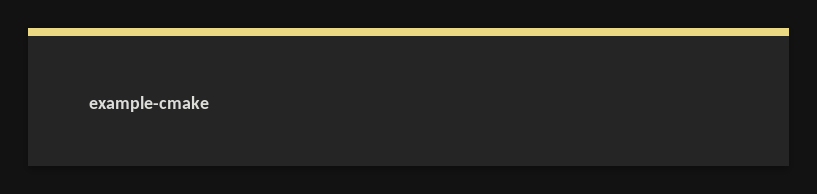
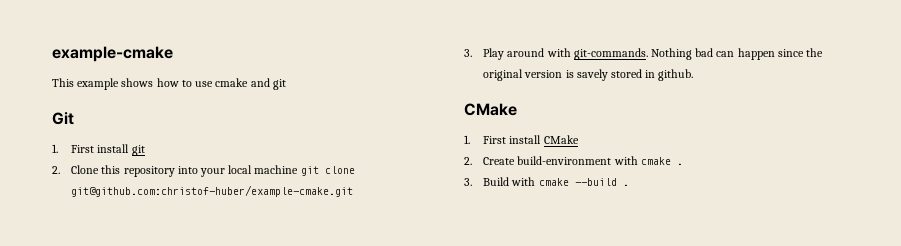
+ This example shows how to use cmake and git
+ Git
+ 1. First install git
+ 2. Clone this repository into your local machine git clone git@github.com:christof-huber/example-cmake.git
+ 3. Play around with git-commands. Nothing bad can happen since the original version is savely stored in github.
+ CMake
+ 1. First install CMake
+ 2. Create build-environment with cmake .
+ 3. Build with cmake --build .

